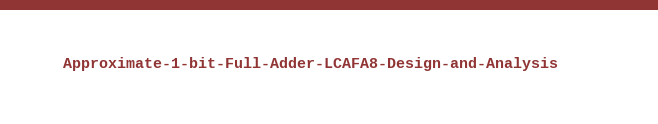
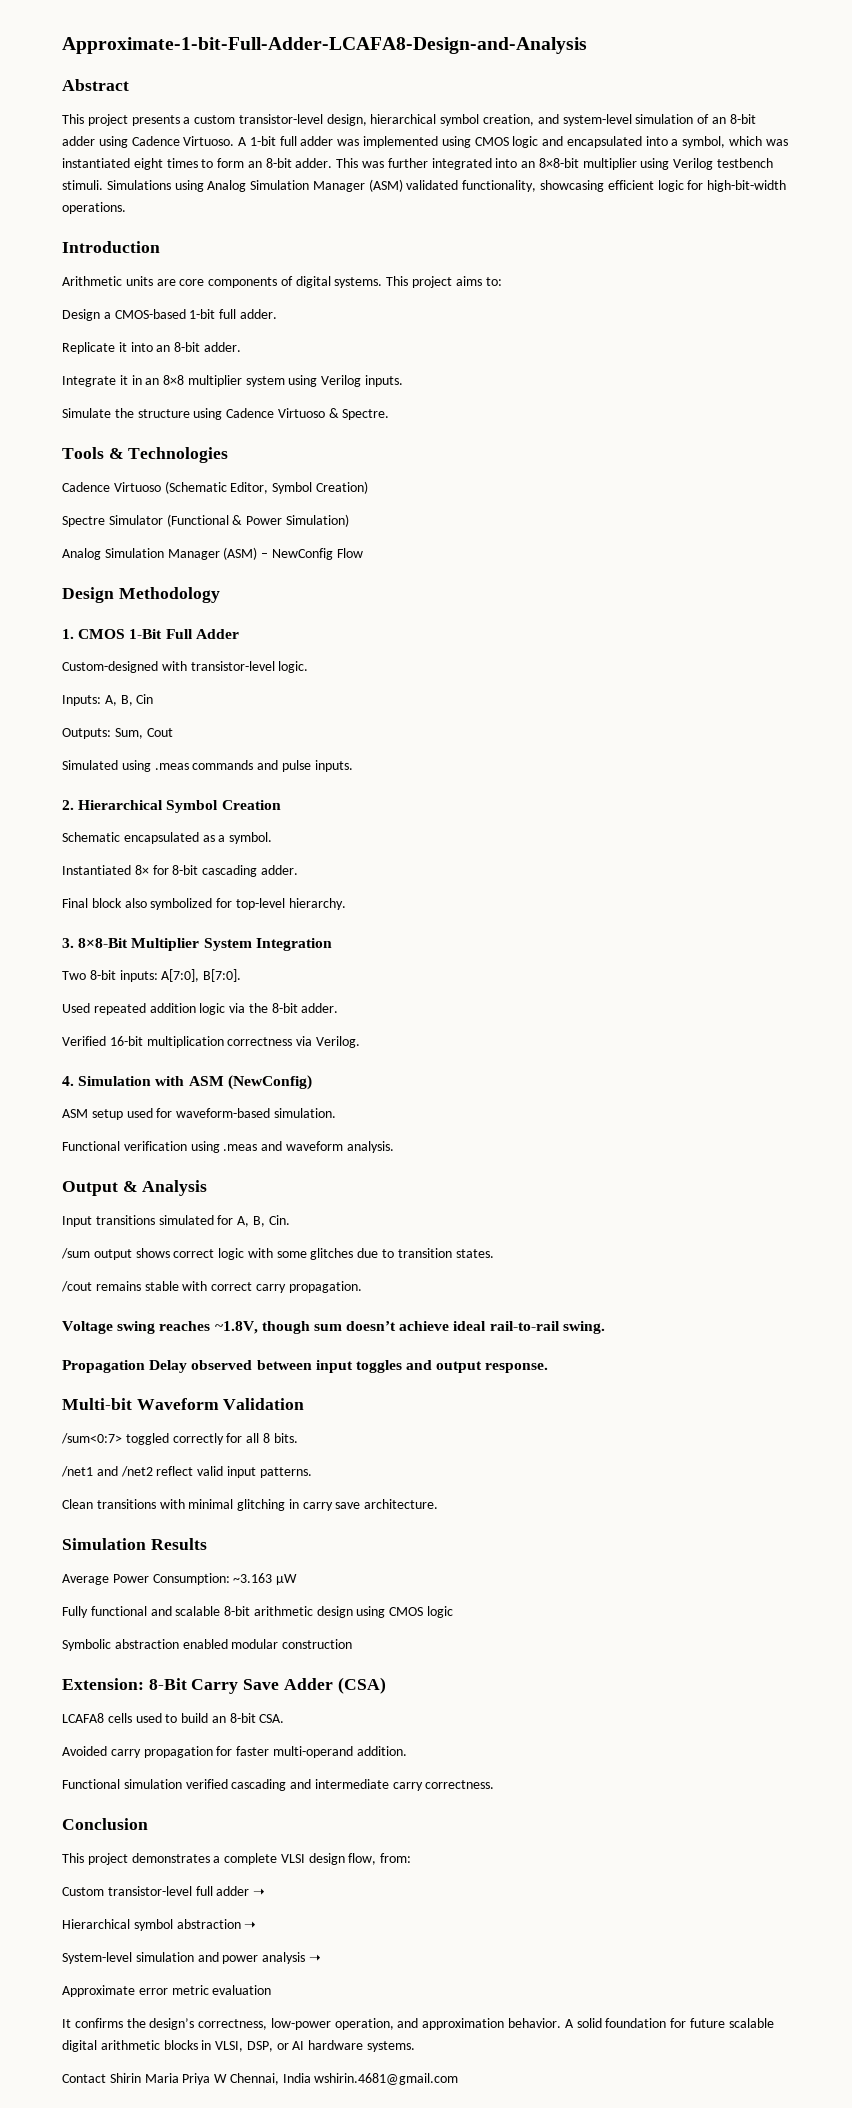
+ Abstract
+ This project presents a custom transistor-level design, hierarchical symbol creation, and system-level simulation of an 8-bit adder using Cadence Virtuoso. A 1-bit full adder was implemented using CMOS logic and encapsulated into a symbol, which was instantiated eight times to form an 8-bit adder. This was further integrated into an 8×8-bit multiplier using Verilog testbench stimuli. Simulations using Analog Simulation Manager (ASM) validated functionality, showcasing efficient logic for high-bit-width operations.
+ Introduction
+ Arithmetic units are core components of digital systems. This project aims to:
+ Design a CMOS-based 1-bit full adder.
+ Replicate it into an 8-bit adder.
+ Integrate it in an 8×8 multiplier system using Verilog inputs.
+ Simulate the structure using Cadence Virtuoso & Spectre.
+ Tools & Technologies
+ Cadence Virtuoso (Schematic Editor, Symbol Creation)
+ Spectre Simulator (Functional & Power Simulation)
+ Analog Simulation Manager (ASM) – NewConfig Flow
+ Design Methodology
+ 1. CMOS 1-Bit Full Adder
+ Custom-designed with transistor-level logic.
+ Inputs: A, B, Cin
+ Outputs: Sum, Cout
+ Simulated using .meas commands and pulse inputs.
+ 2. Hierarchical Symbol Creation
+ Schematic encapsulated as a symbol.
+ Instantiated 8× for 8-bit cascading adder.
+ Final block also symbolized for top-level hierarchy.
+ 3. 8×8-Bit Multiplier System Integration
+ Two 8-bit inputs: A[7:0], B[7:0].
+ Used repeated addition logic via the 8-bit adder.
+ Verified 16-bit multiplication correctness via Verilog.
+ 4. Simulation with ASM (NewConfig)
+ ASM setup used for waveform-based simulation.
+ Functional verification using .meas and waveform analysis.
+ Output & Analysis
+ Input transitions simulated for A, B, Cin.
+ /sum output shows correct logic with some glitches due to transition states.
+ /cout remains stable with correct carry propagation.
+ Voltage swing reaches ~1.8V, though sum doesn’t achieve ideal rail-to-rail swing.
+ Propagation Delay observed between input toggles and output response.
+ Multi-bit Waveform Validation
+ /sum<0:7> toggled correctly for all 8 bits.
+ /net1 and /net2 reflect valid input patterns.
+ Clean transitions with minimal glitching in carry save architecture.
+ Simulation Results
+ Average Power Consumption: ~3.163 μW
+ Fully functional and scalable 8-bit arithmetic design using CMOS logic
+ Symbolic abstraction enabled modular construction
+ Extension: 8-Bit Carry Save Adder (CSA)
+ LCAFA8 cells used to build an 8-bit CSA.
+ Avoided carry propagation for faster multi-operand addition.
+ Functional simulation verified cascading and intermediate carry correctness.
+ Conclusion
+ This project demonstrates a complete VLSI design flow, from:
+ Custom transistor-level full adder ➝
+ Hierarchical symbol abstraction ➝
+ System-level simulation and power analysis ➝
+ Approximate error metric evaluation
+ It confirms the design’s correctness, low-power operation, and approximation behavior. A solid foundation for future scalable digital arithmetic blocks in VLSI, DSP, or AI hardware systems.
+ Contact Shirin Maria Priya W Chennai, India wshirin.4681@gmail.com

